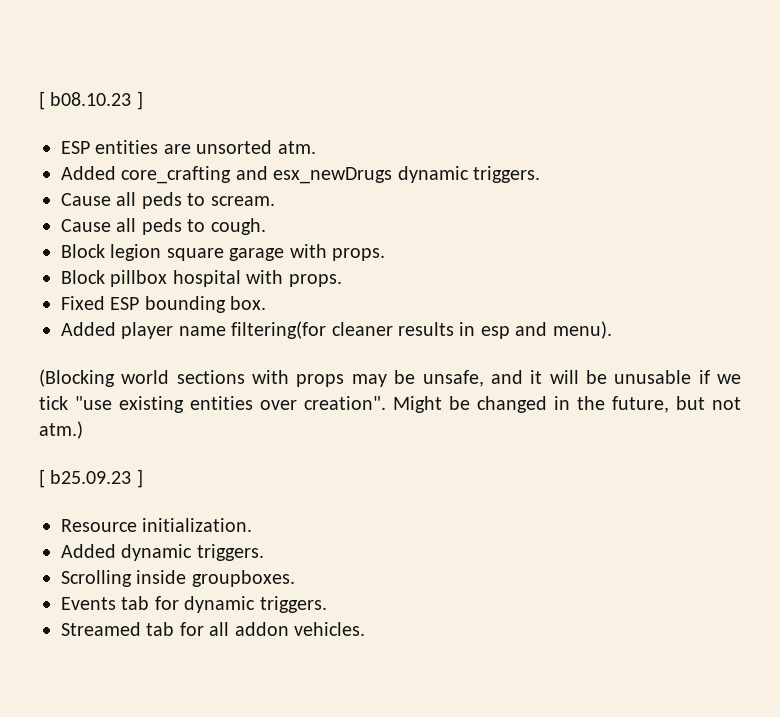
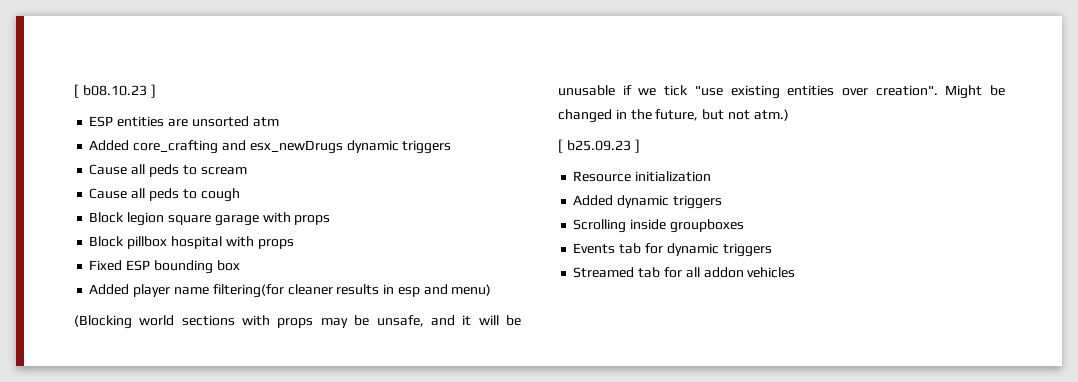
- ESP entities are unsorted atm.
+ ESP entities are unsorted atm
- Added core_crafting and esx_newDrugs dynamic triggers.
- Cause all peds to scream.
- Cause all peds to cough.
+ Added core_crafting and esx_newDrugs dynamic triggers
+ Cause all peds to scream
+ Cause all peds to cough
- Block legion square garage with props.
+ Block legion square garage with props
- Block pillbox hospital with props.
+ Block pillbox hospital with props
- Fixed ESP bounding box.
+ Fixed ESP bounding box
- Added player name filtering(for cleaner results in esp and menu).
+ Added player name filtering(for cleaner results in esp and menu)
- Resource initialization.
+ Resource initialization
- Added dynamic triggers.
+ Added dynamic triggers
- Scrolling inside groupboxes.
+ Scrolling inside groupboxes
- Events tab for dynamic triggers.
+ Events tab for dynamic triggers
- Streamed tab for all addon vehicles.
+ Streamed tab for all addon vehicles

